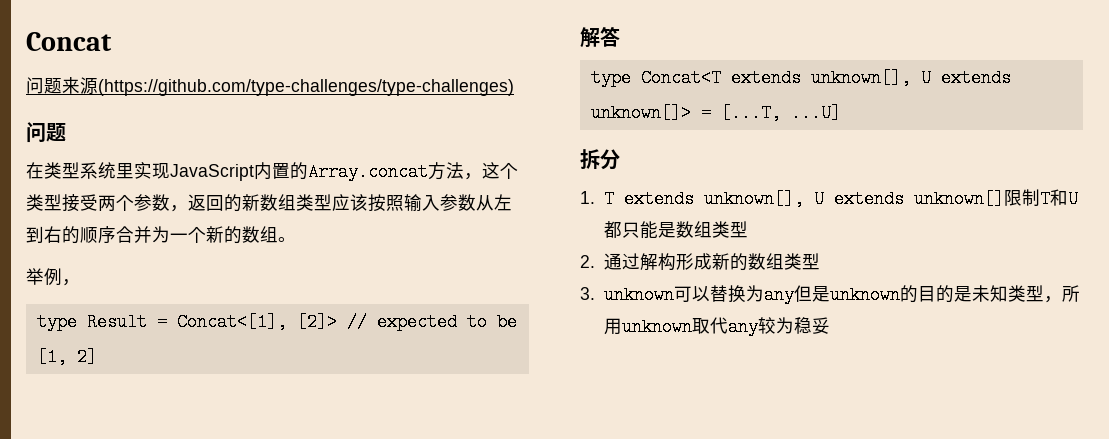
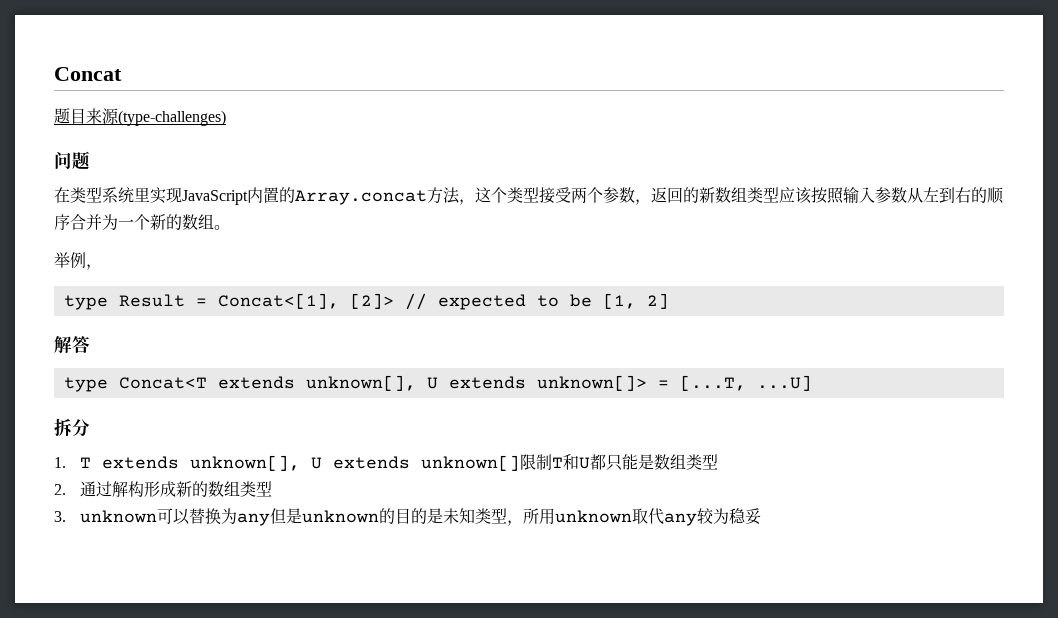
- 问题来源(https://github.com/type-challenges/type-challenges)
+ 题目来源(type-challenges)

